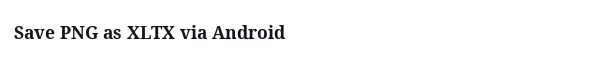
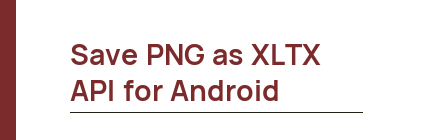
- Save PNG as XLTX via Android
+ Save PNG as XLTX API for Android

